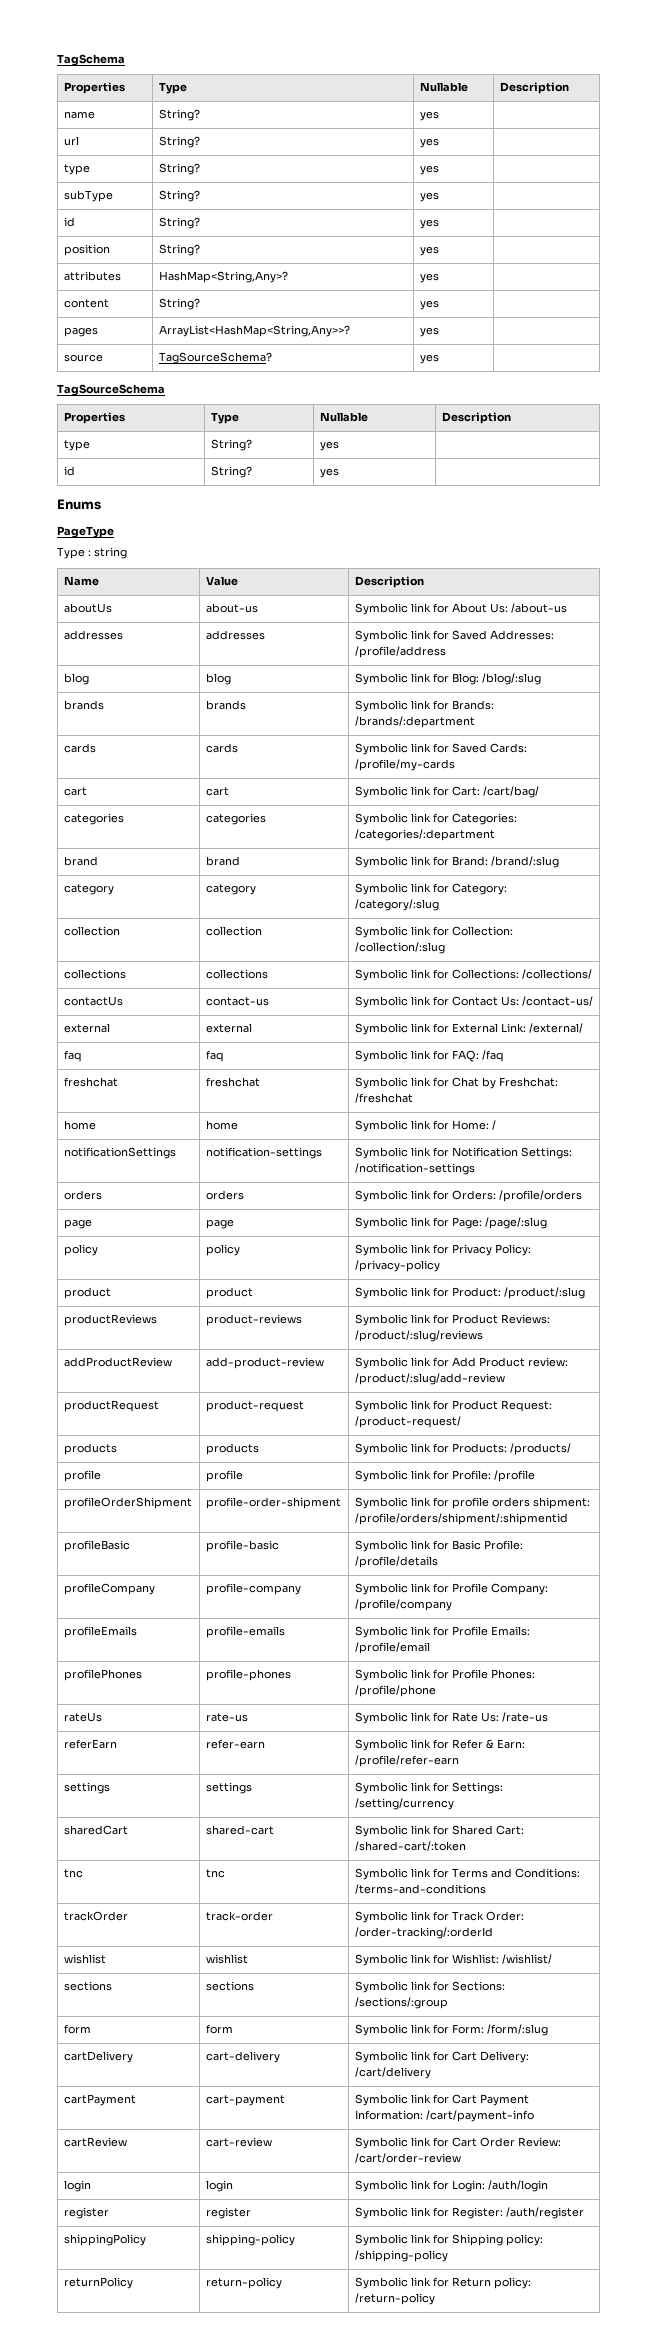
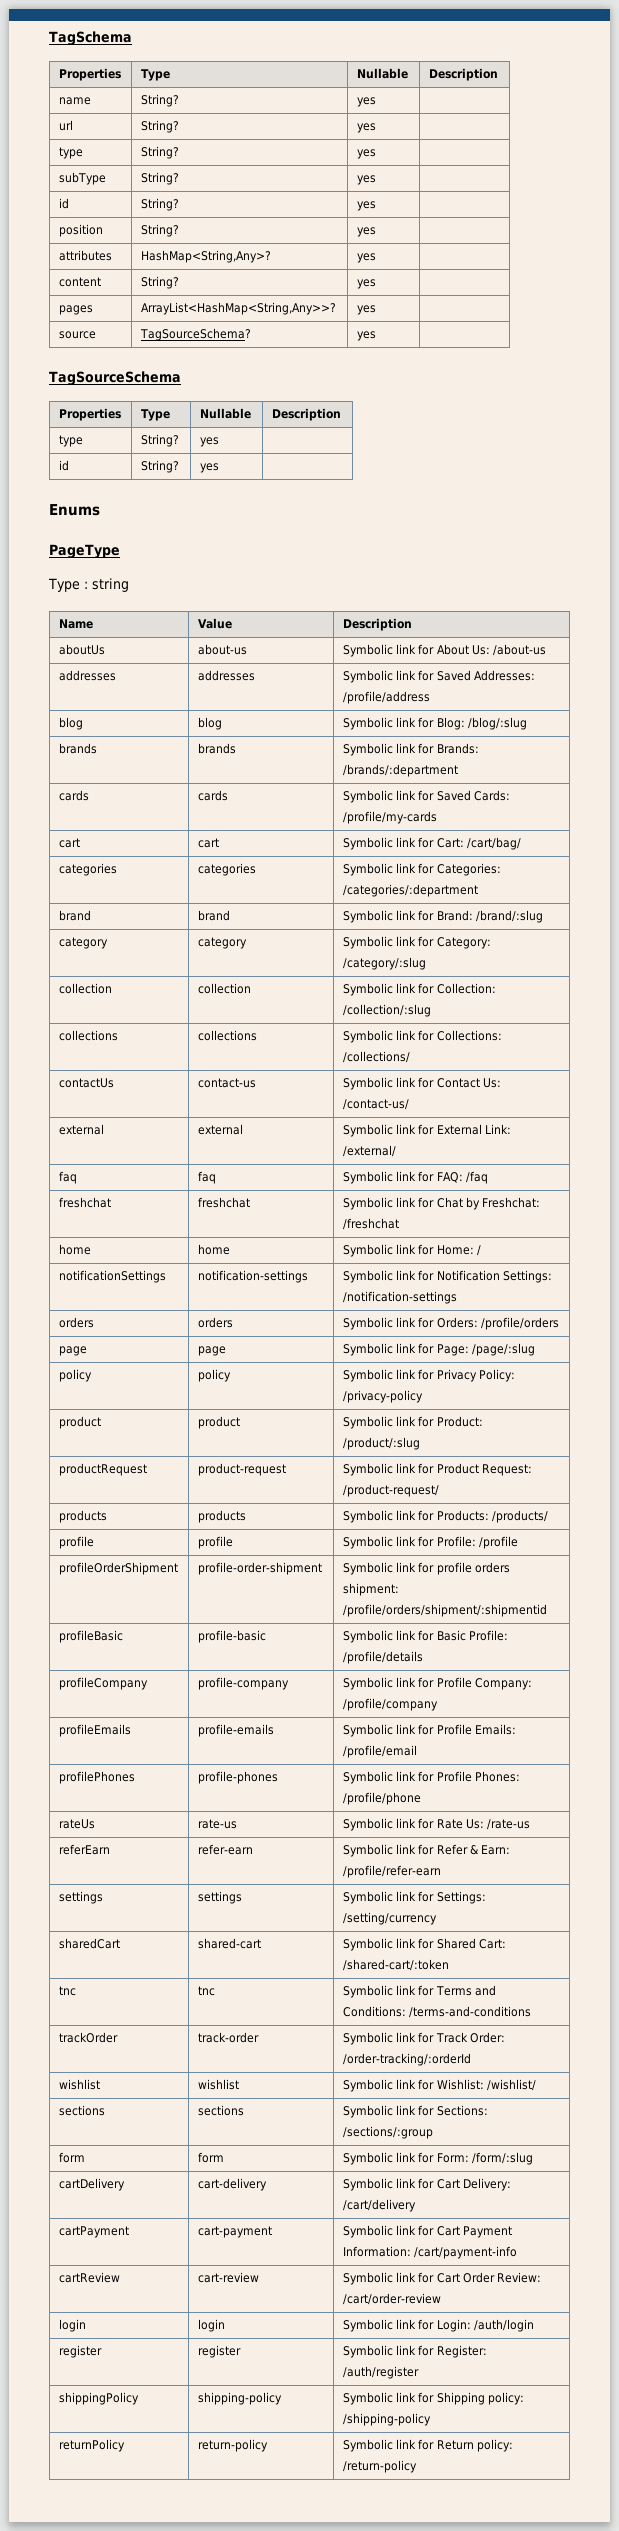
- productReviews | product-reviews | Symbolic link for Product Reviews: /product/:slug/reviews
- addProductReview | add-product-review | Symbolic link for Add Product review: /product/:slug/add-review

